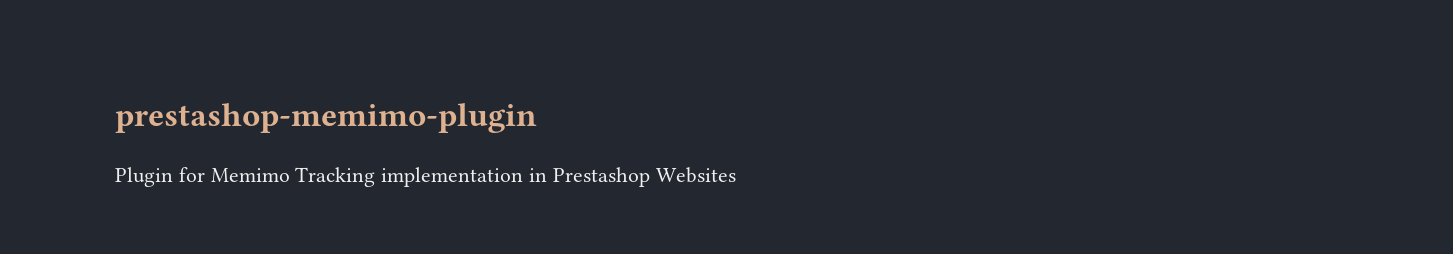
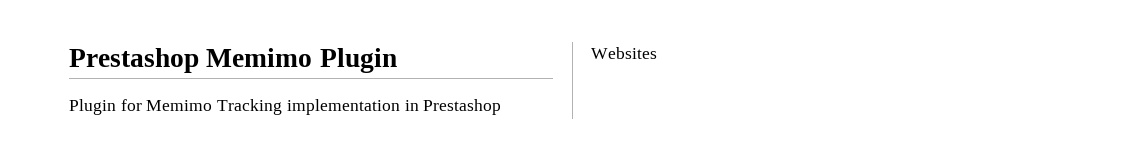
- prestashop-memimo-plugin
+ Prestashop Memimo Plugin

